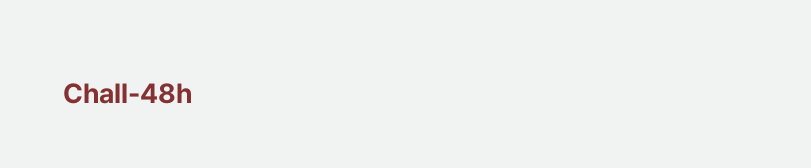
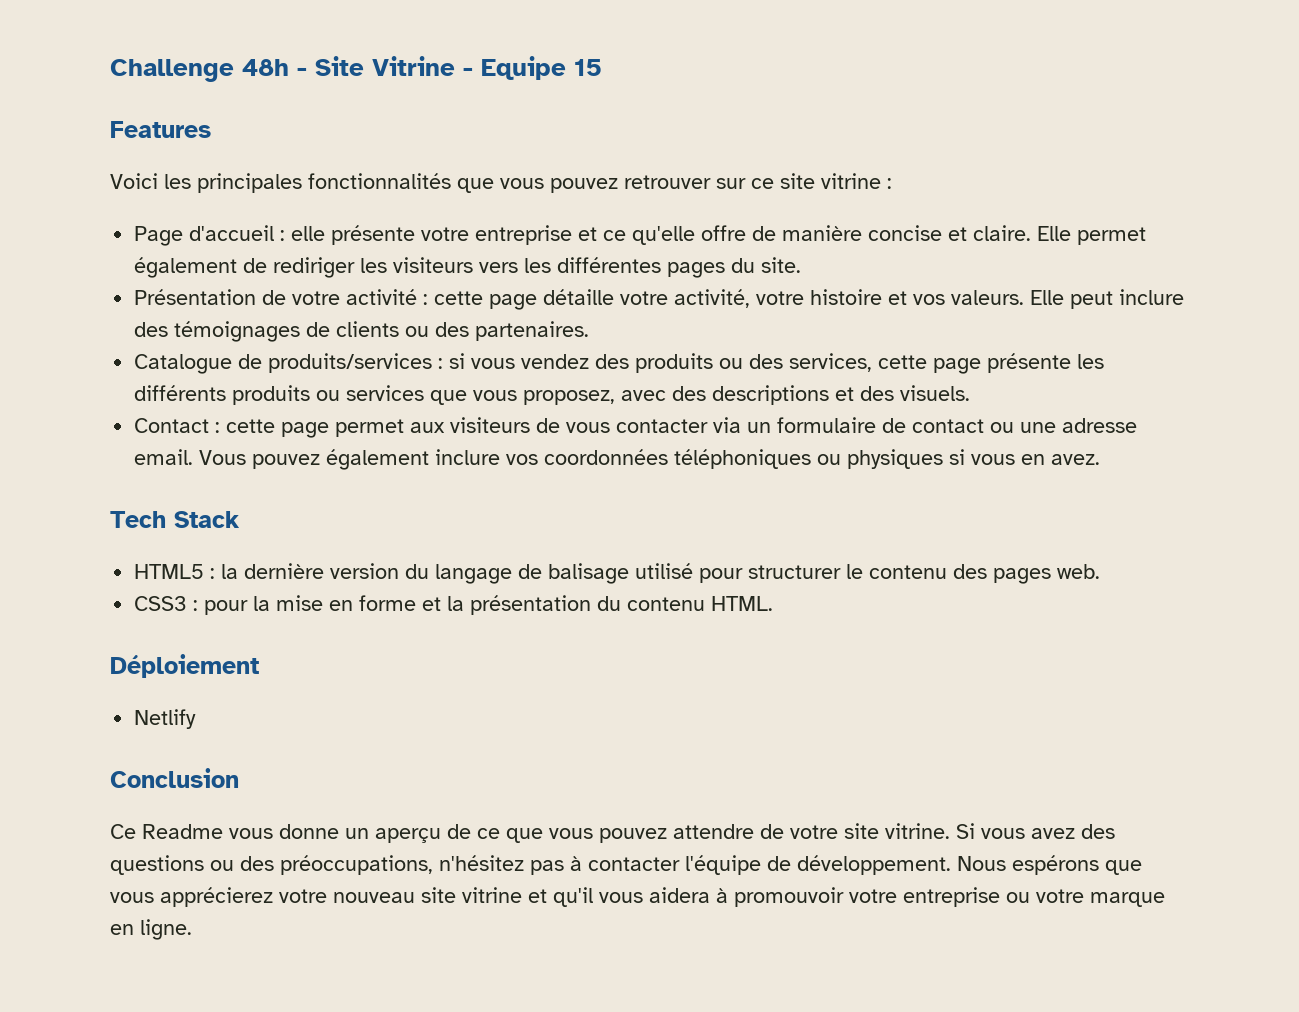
- Chall-48h
+ Challenge 48h - Site Vitrine - Equipe 15
+ Features
+ Voici les principales fonctionnalités que vous pouvez retrouver sur ce site vitrine :
+ Page d'accueil : elle présente votre entreprise et ce qu'elle offre de manière concise et claire. Elle permet également de rediriger les visiteurs vers les différentes pages du site.
+ Présentation de votre activité : cette page détaille votre activité, votre histoire et vos valeurs. Elle peut inclure des témoignages de clients ou des partenaires.
+ Catalogue de produits/services : si vous vendez des produits ou des services, cette page présente les différents produits ou services que vous proposez, avec des descriptions et des visuels.
+ Contact : cette page permet aux visiteurs de vous contacter via un formulaire de contact ou une adresse email. Vous pouvez également inclure vos coordonnées téléphoniques ou physiques si vous en avez.
+ Tech Stack
+ HTML5 : la dernière version du langage de balisage utilisé pour structurer le contenu des pages web.
+ CSS3 : pour la mise en forme et la présentation du contenu HTML.
+ Déploiement
+ Netlify
+ Conclusion
+ Ce Readme vous donne un aperçu de ce que vous pouvez attendre de votre site vitrine. Si vous avez des questions ou des préoccupations, n'hésitez pas à contacter l'équipe de développement. Nous espérons que vous apprécierez votre nouveau site vitrine et qu'il vous aidera à promouvoir votre entreprise ou votre marque en ligne.

